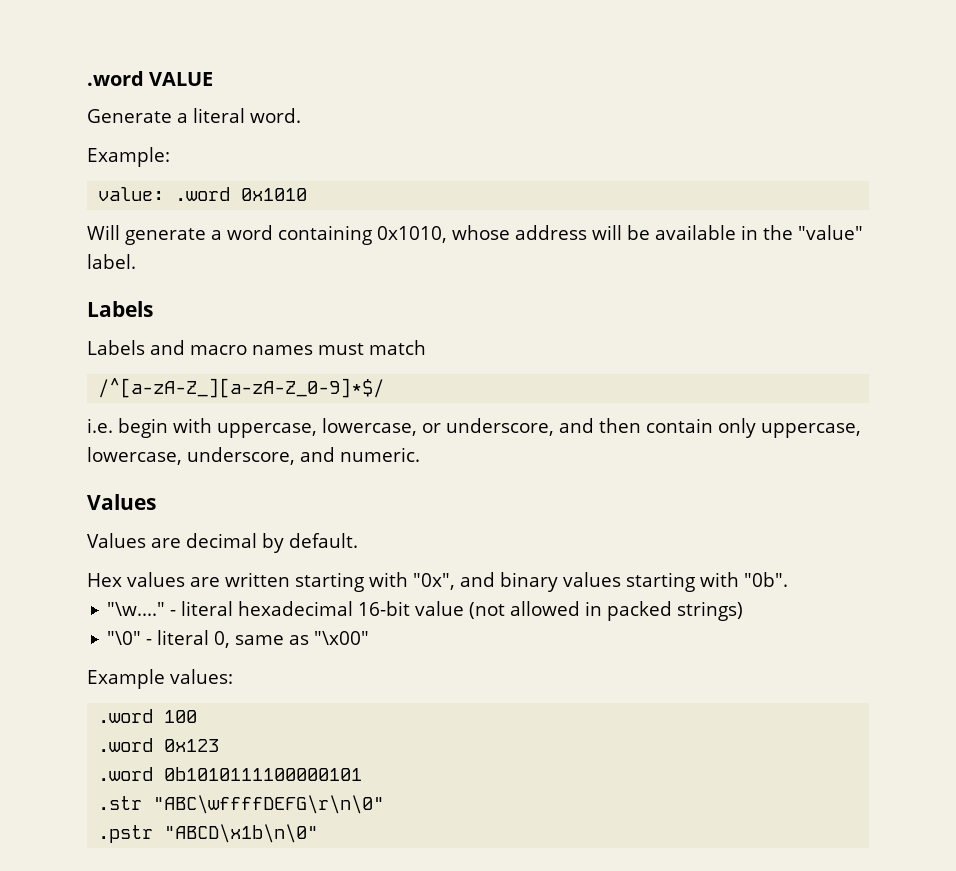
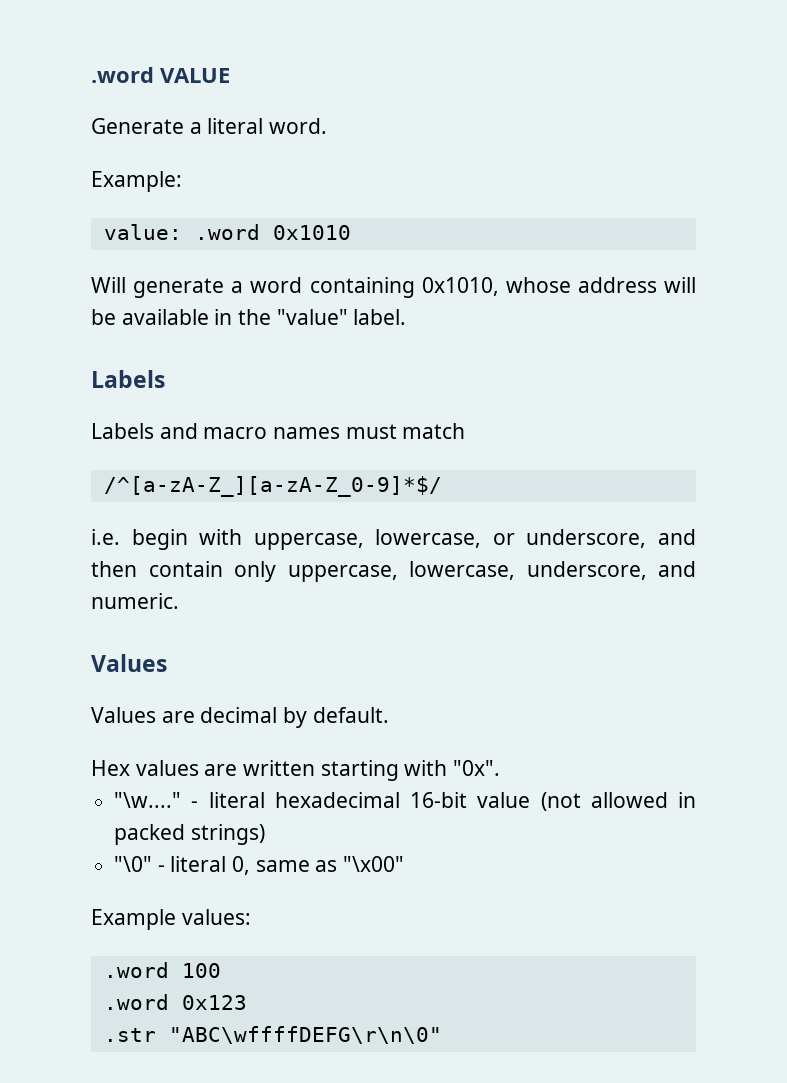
- Hex values are written starting with "0x", and binary values starting with "0b".
+ Hex values are written starting with "0x".
- .word 0b1010111100000101
- .pstr "ABCD\x1b\n\0"

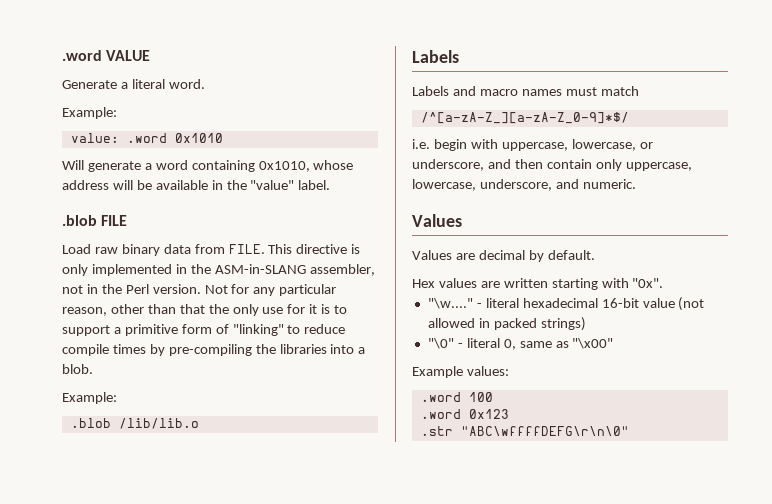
+ .blob FILE
+ Load raw binary data from FILE. This directive is only implemented in the ASM-in-SLANG assembler, not in the Perl version. Not for any particular reason, other than that the only use for it is to support a primitive form of "linking" to reduce compile times by pre-compiling the libraries into a blob.
+ Example:
+ .blob /lib/lib.o

